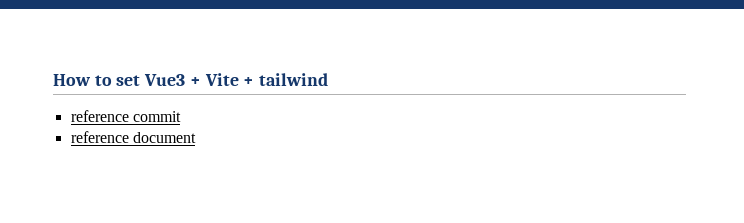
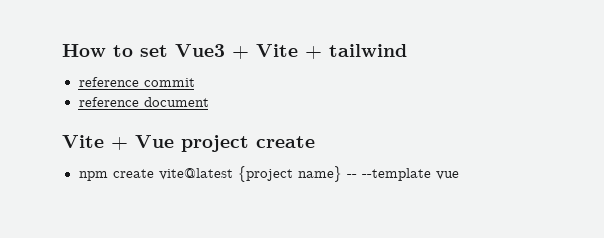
+ Vite + Vue project create
+ npm create vite@latest {project name} -- --template vue

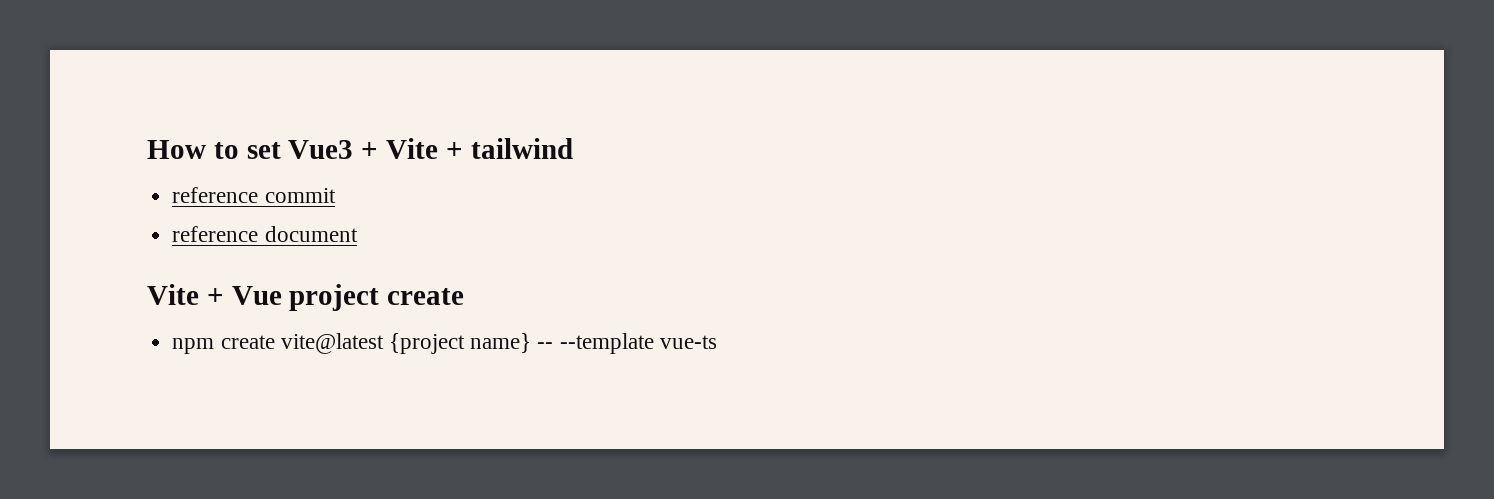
- npm create vite@latest {project name} -- --template vue
+ npm create vite@latest {project name} -- --template vue-ts

